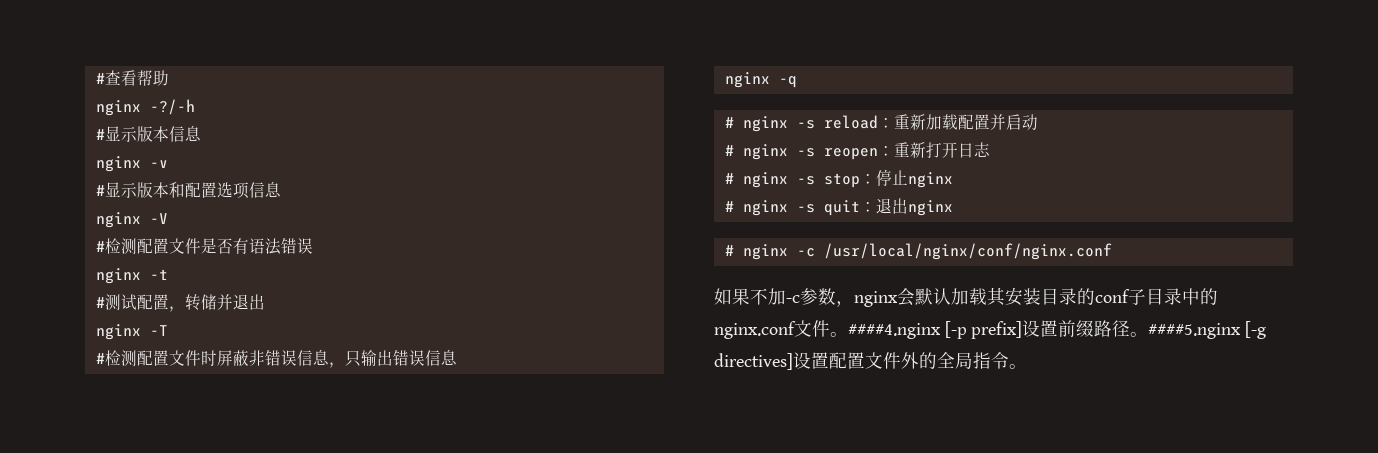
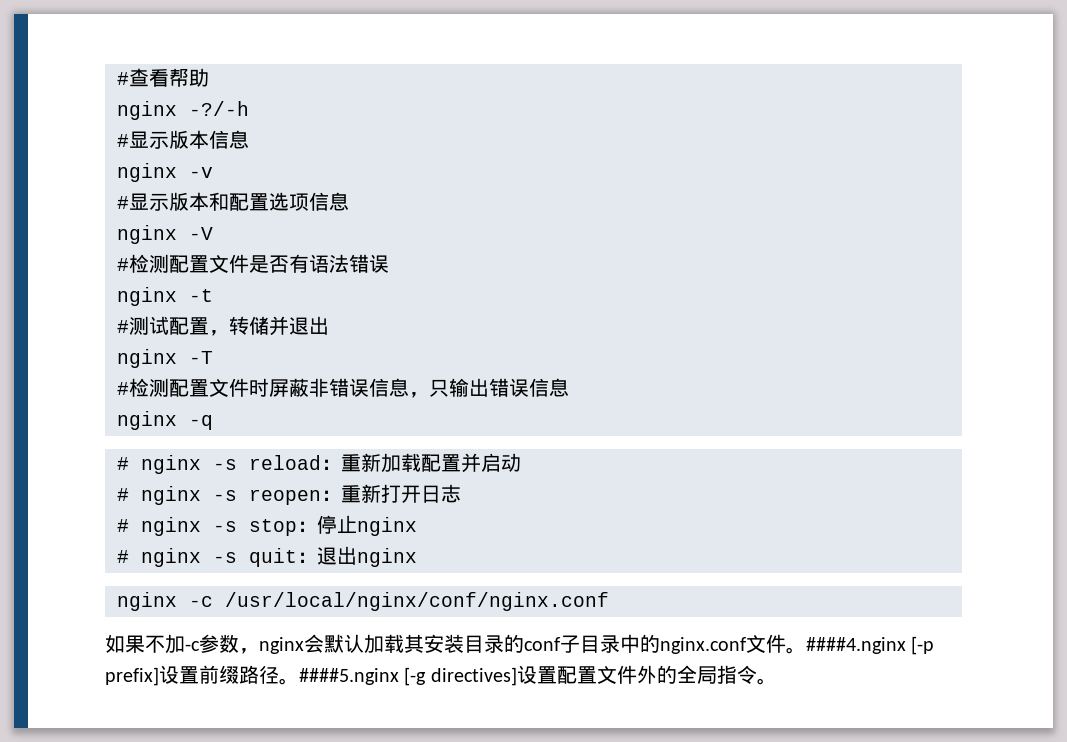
- # nginx -c /usr/local/nginx/conf/nginx.conf
+ nginx -c /usr/local/nginx/conf/nginx.conf

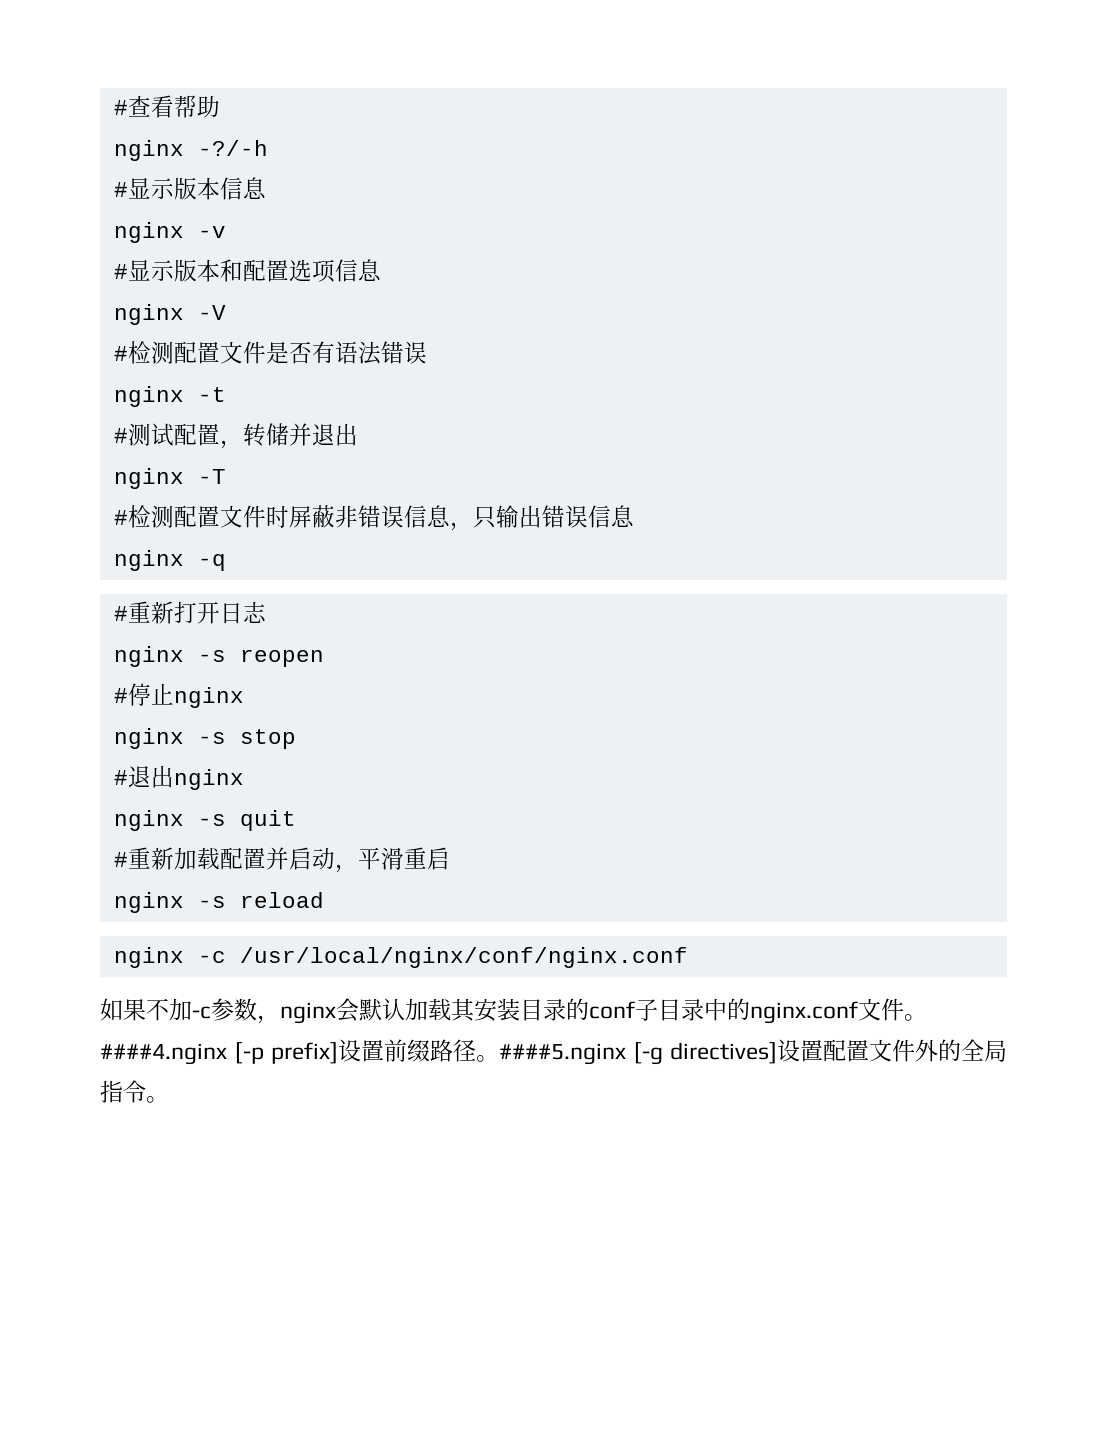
- # nginx -s reload：重新加载配置并启动
- # nginx -s reopen：重新打开日志
- # nginx -s stop：停止nginx
- # nginx -s quit：退出nginx
+ #重新打开日志
+ nginx -s reopen
+ #停止nginx
+ nginx -s stop
+ #退出nginx
+ nginx -s quit
+ #重新加载配置并启动，平滑重启
+ nginx -s reload

